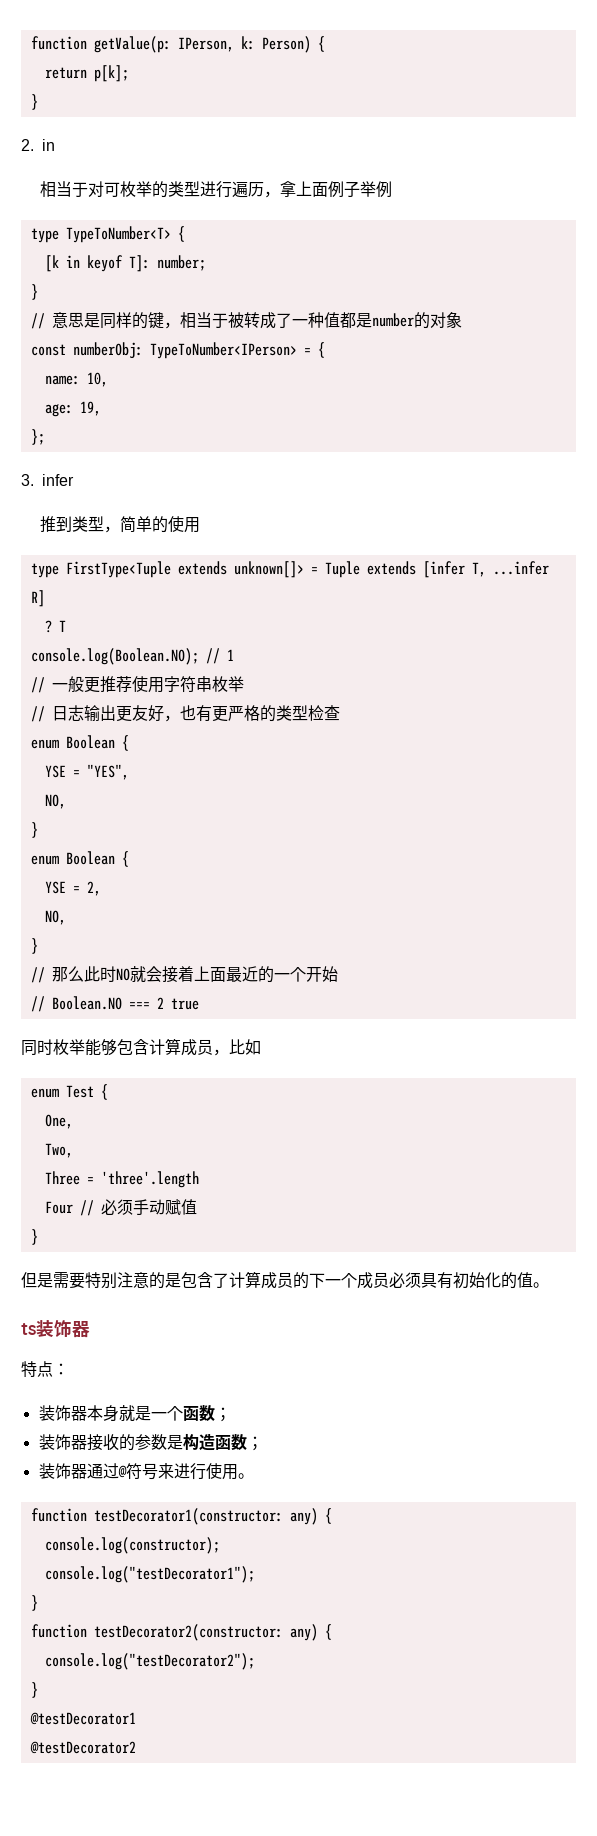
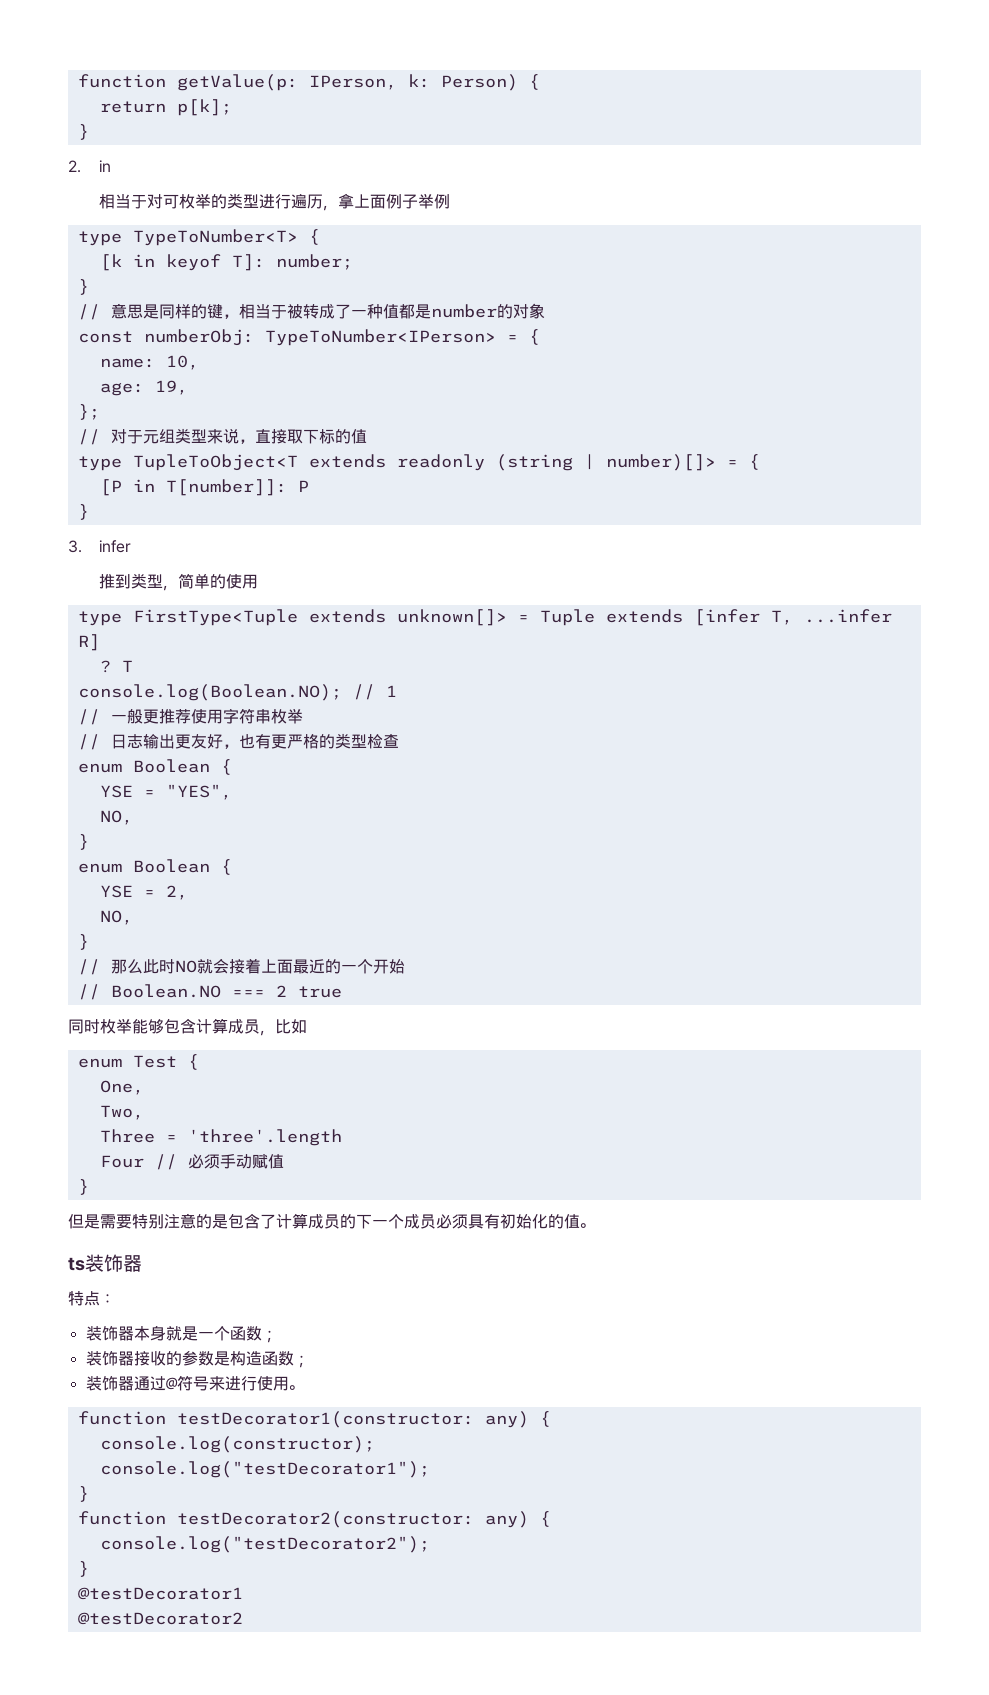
+ // 对于元组类型来说，直接取下标的值
+ type TupleToObject<T extends readonly (string | number)[]> = {
+ [P in T[number]]: P
+ }

